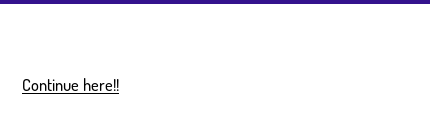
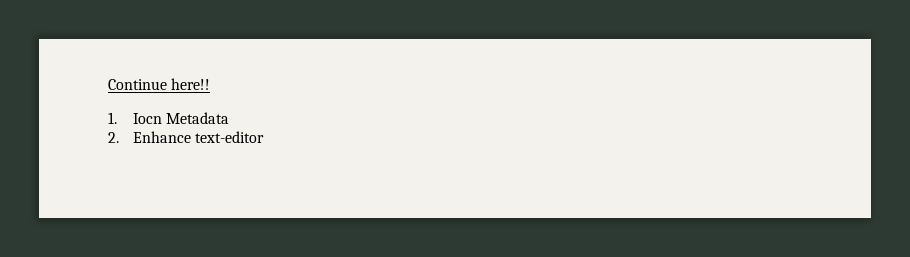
+ 1. Iocn Metadata
+ 2. Enhance text-editor

